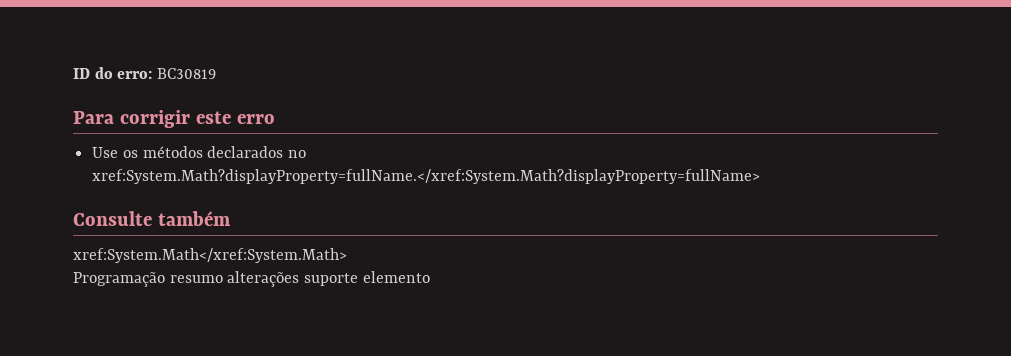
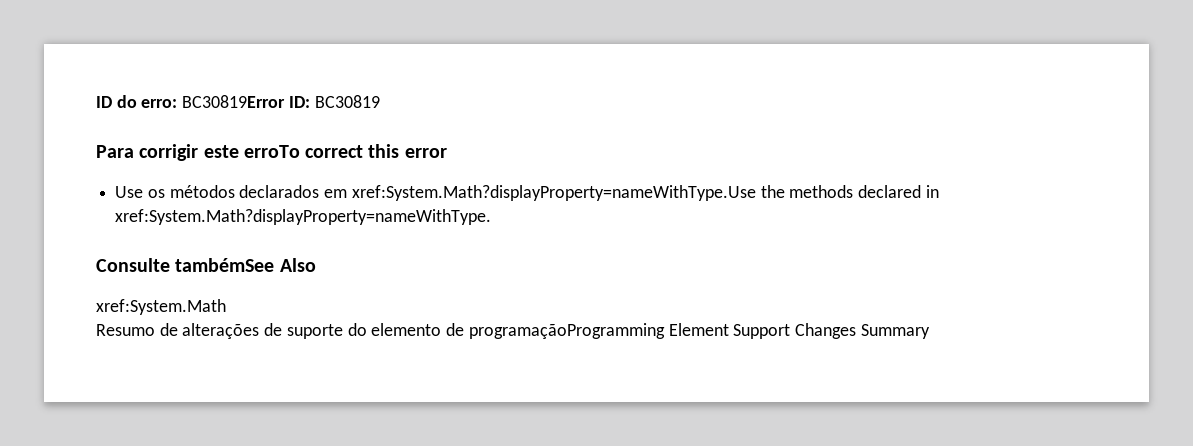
- ID do erro: BC30819
+ ID do erro: BC30819Error ID: BC30819
- Para corrigir este erro
+ Para corrigir este erroTo correct this error
- Use os métodos declarados no xref:System.Math?displayProperty=fullName.</xref:System.Math?displayProperty=fullName>
- Consulte também
- xref:System.Math</xref:System.Math>
- Programação resumo alterações suporte elemento
+ Use os métodos declarados em xref:System.Math?displayProperty=nameWithType.Use the methods declared in xref:System.Math?displayProperty=nameWithType.
+ Consulte tambémSee Also
+ xref:System.Math
+ Resumo de alterações de suporte do elemento de programaçãoProgramming Element Support Changes Summary

